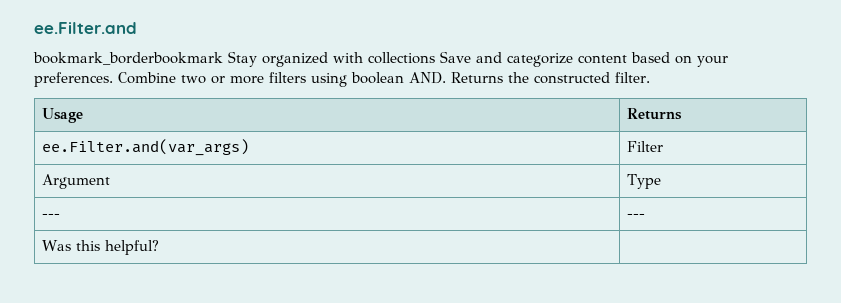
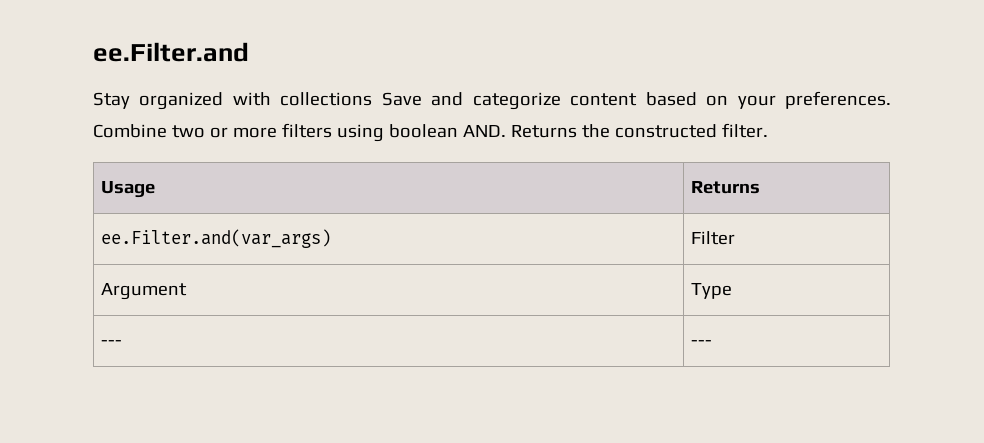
- bookmark_borderbookmark Stay organized with collections Save and categorize content based on your preferences.
+ Stay organized with collections Save and categorize content based on your preferences.
- Was this helpful? |

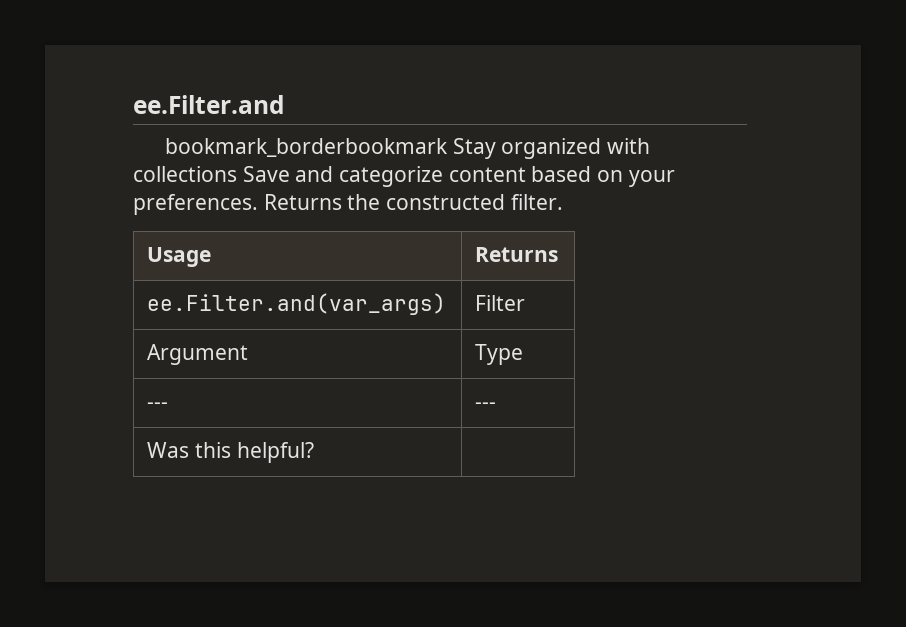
- Stay organized with collections Save and categorize content based on your preferences.
+ bookmark_borderbookmark Stay organized with collections Save and categorize content based on your preferences.
- Combine two or more filters using boolean AND. Returns the constructed filter.
+ Returns the constructed filter.
+ Was this helpful? |

